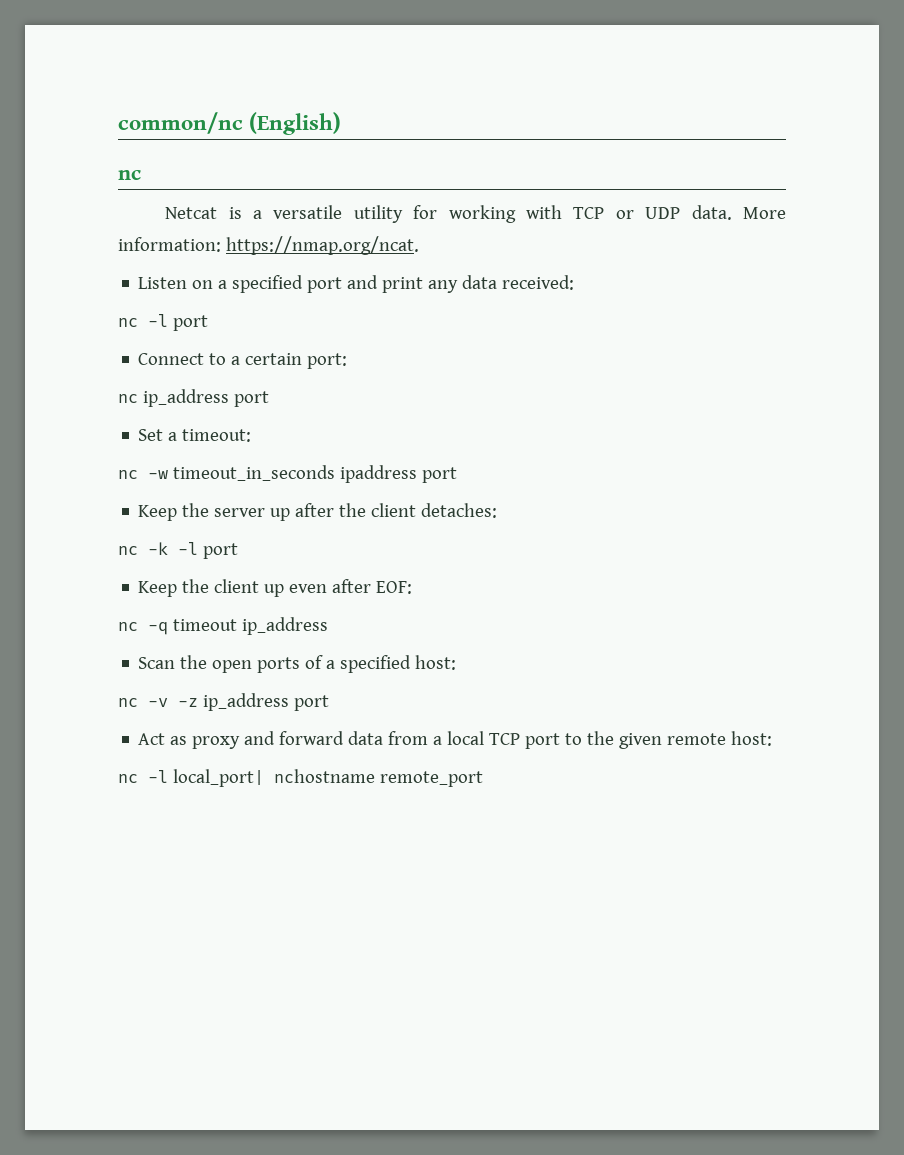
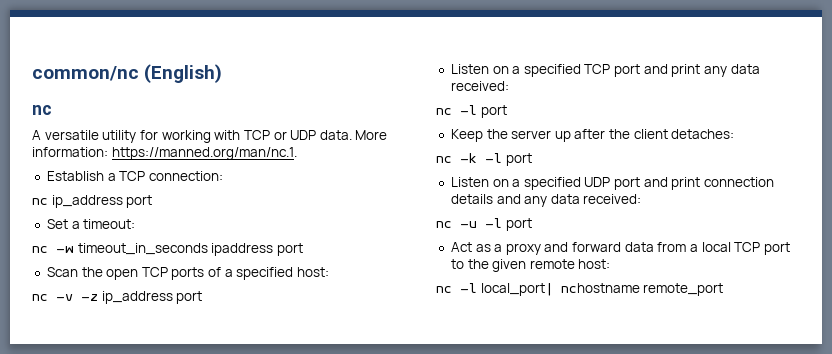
- Netcat is a versatile utility for working with TCP or UDP data.
+ A versatile utility for working with TCP or UDP data.
- More information: https://nmap.org/ncat.
- Listen on a specified port and print any data received:
- nc -l port
- Connect to a certain port:
+ More information: https://manned.org/man/nc.1.
+ Establish a TCP connection:
+ Scan the open TCP ports of a specified host:
+ nc -v -z ip_address port
+ Listen on a specified TCP port and print any data received:
+ nc -l port
- Keep the client up even after EOF:
- nc -q timeout ip_address
- Scan the open ports of a specified host:
- nc -v -z ip_address port
+ Listen on a specified UDP port and print connection details and any data received:
+ nc -u -l port
- Act as proxy and forward data from a local TCP port to the given remote host:
+ Act as a proxy and forward data from a local TCP port to the given remote host:

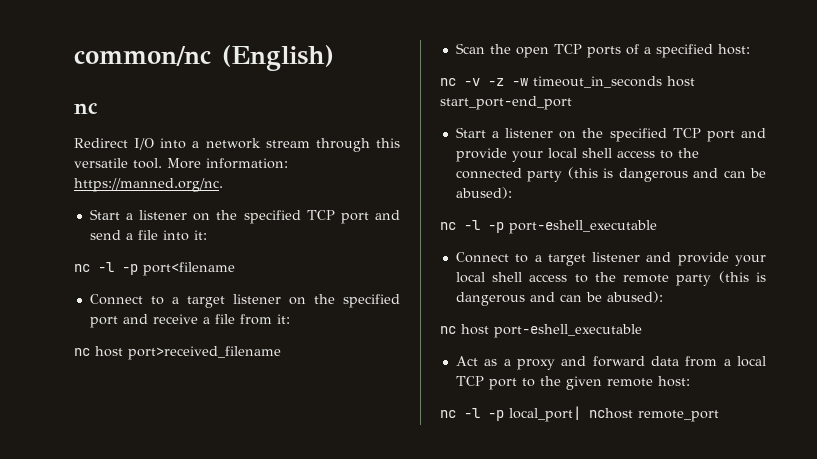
- A versatile utility for working with TCP or UDP data. More information: https://manned.org/man/nc.1.
- Establish a TCP connection:
- nc ip_address port
- Set a timeout:
- nc -w timeout_in_seconds ipaddress port
+ Redirect I/O into a network stream through this versatile tool. More information: https://manned.org/nc.
+ Start a listener on the specified TCP port and send a file into it:
+ nc -l -p port<filename
+ Connect to a target listener on the specified port and receive a file from it:
+ nc host port>received_filename
- nc -v -z ip_address port
- Listen on a specified TCP port and print any data received:
- nc -l port
- Keep the server up after the client detaches:
- nc -k -l port
- Listen on a specified UDP port and print connection details and any data received:
- nc -u -l port
+ nc -v -z -w timeout_in_seconds host start_port-end_port
+ Start a listener on the specified TCP port and provide your local shell access to the connected party (this is dangerous and can be abused):
+ nc -l -p port-eshell_executable
+ Connect to a target listener and provide your local shell access to the remote party (this is dangerous and can be abused):
+ nc host port-eshell_executable
- nc -l local_port| nchostname remote_port
+ nc -l -p local_port| nchost remote_port

